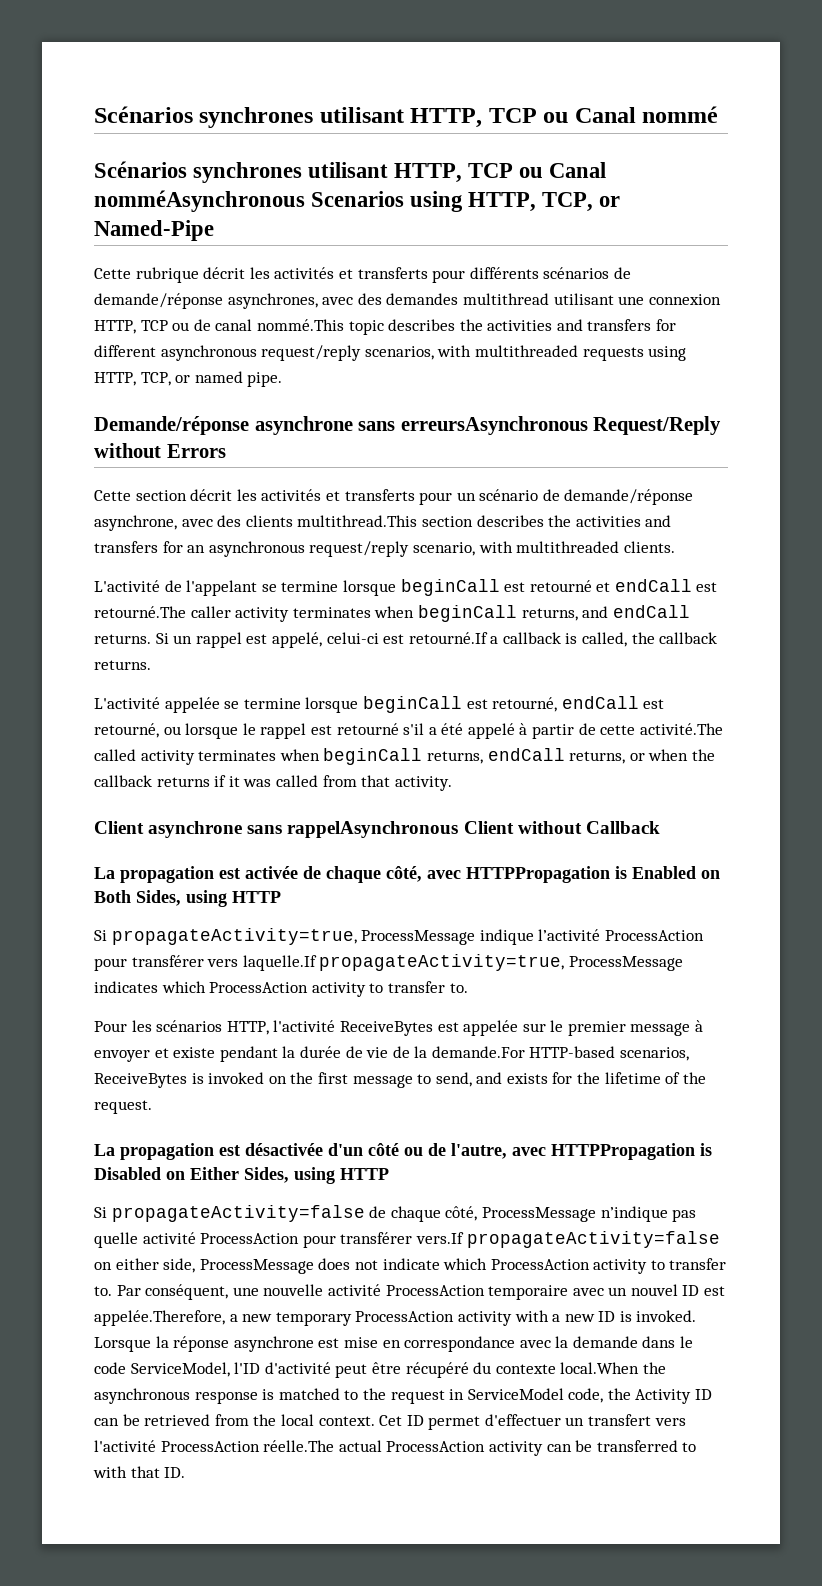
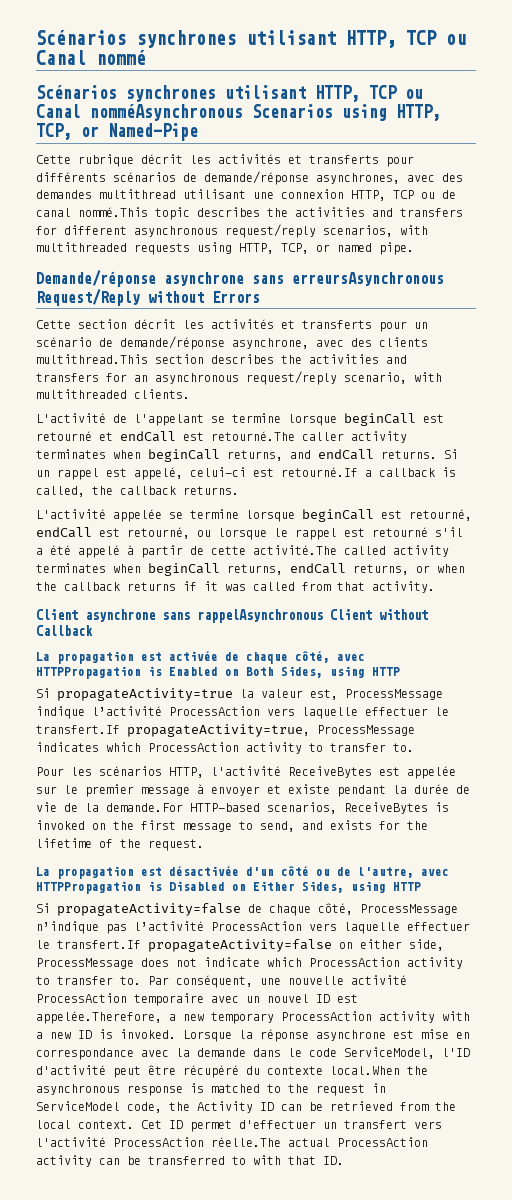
- Si propagateActivity=true, ProcessMessage indique l’activité ProcessAction pour transférer vers laquelle.If propagateActivity=true, ProcessMessage indicates which ProcessAction activity to transfer to.
+ Si propagateActivity=true la valeur est, ProcessMessage indique l’activité ProcessAction vers laquelle effectuer le transfert.If propagateActivity=true, ProcessMessage indicates which ProcessAction activity to transfer to.
- Si propagateActivity=false de chaque côté, ProcessMessage n’indique pas quelle activité ProcessAction pour transférer vers.If propagateActivity=false on either side, ProcessMessage does not indicate which ProcessAction activity to transfer to.
+ Si propagateActivity=false de chaque côté, ProcessMessage n’indique pas l’activité ProcessAction vers laquelle effectuer le transfert.If propagateActivity=false on either side, ProcessMessage does not indicate which ProcessAction activity to transfer to.

